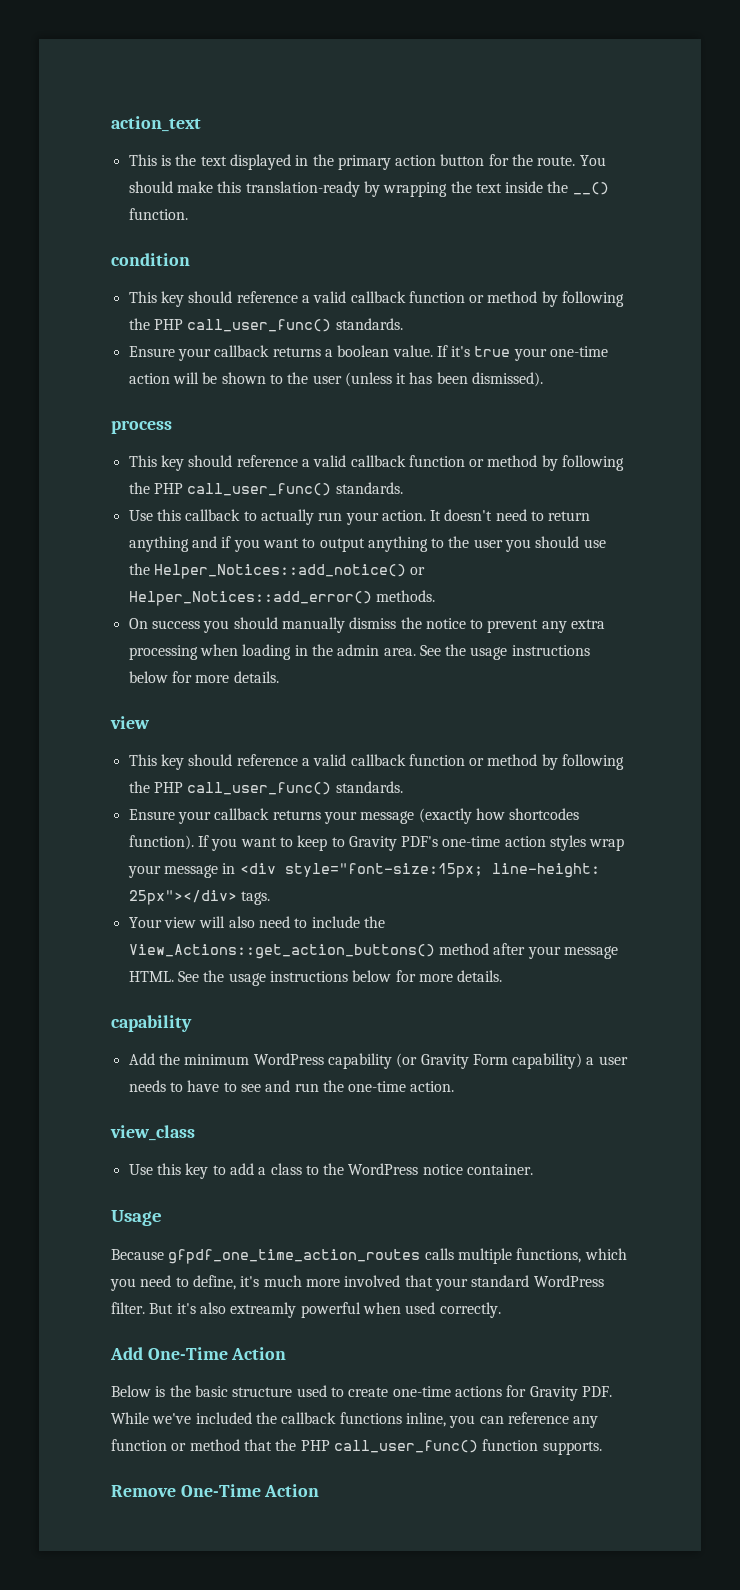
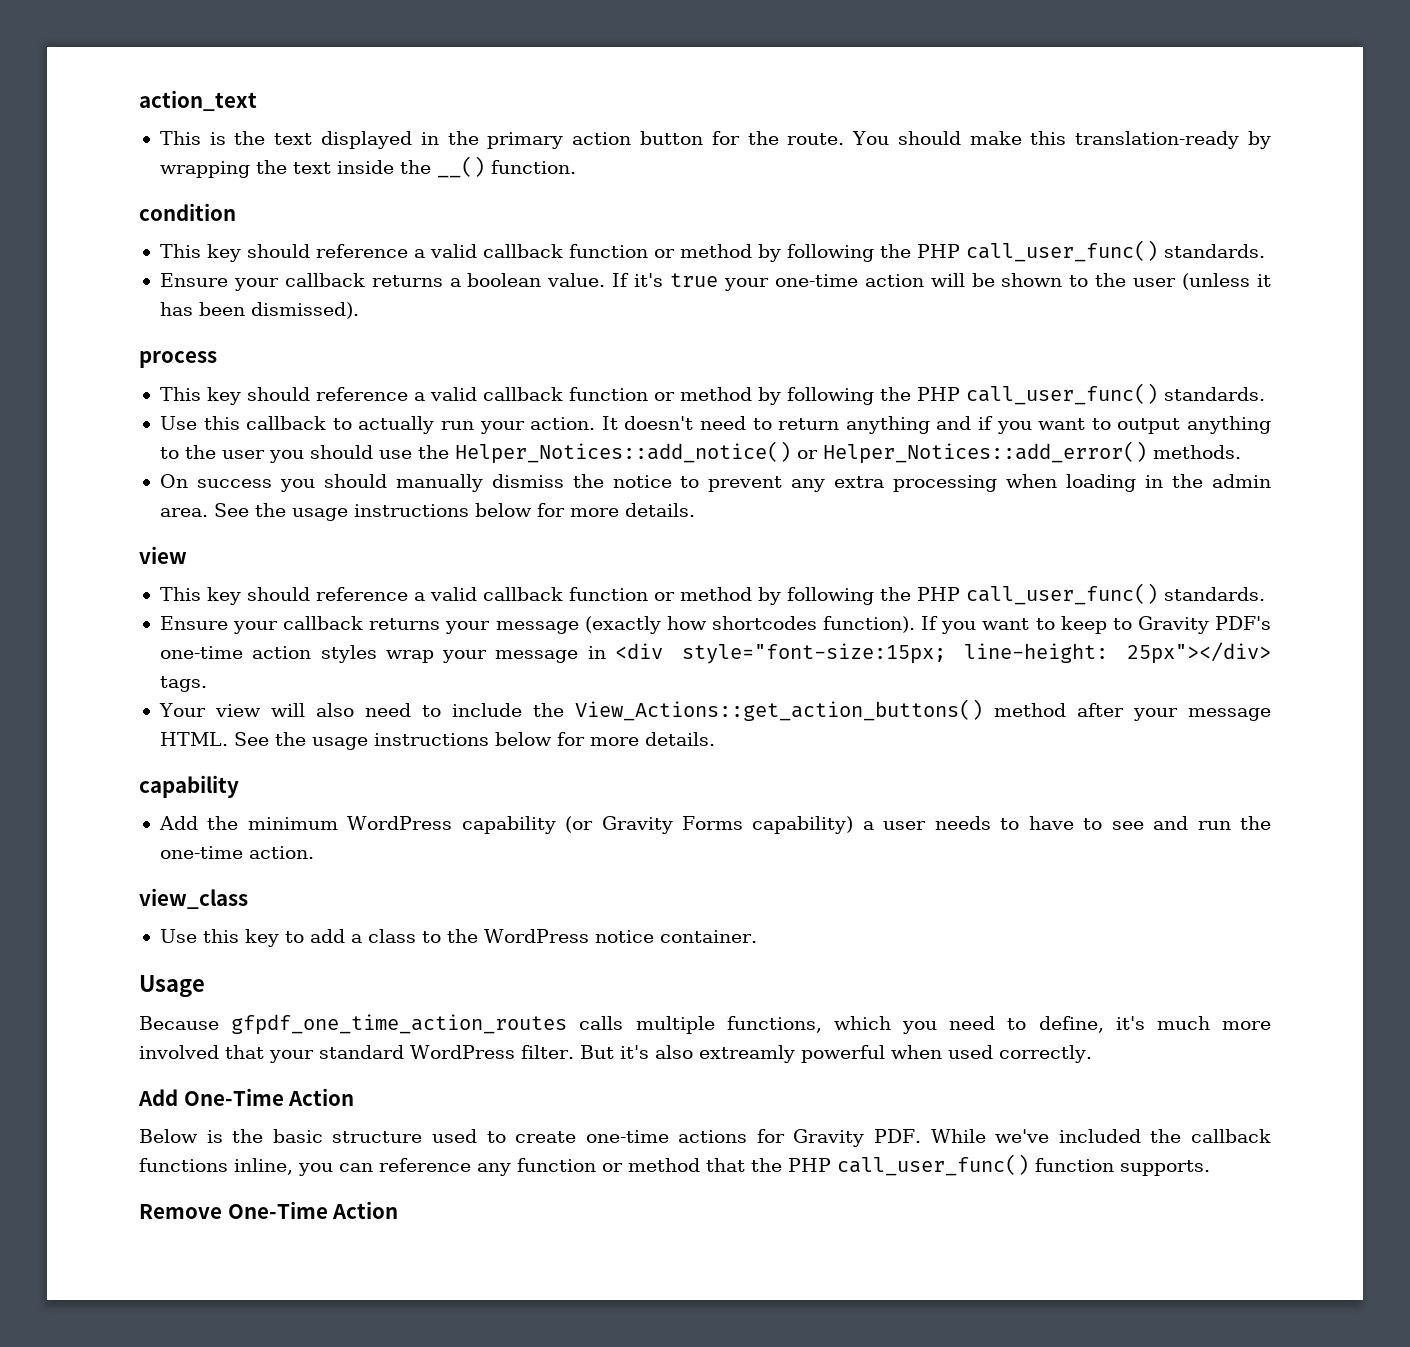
- Add the minimum WordPress capability (or Gravity Form capability) a user needs to have to see and run the one-time action.
+ Add the minimum WordPress capability (or Gravity Forms capability) a user needs to have to see and run the one-time action.

